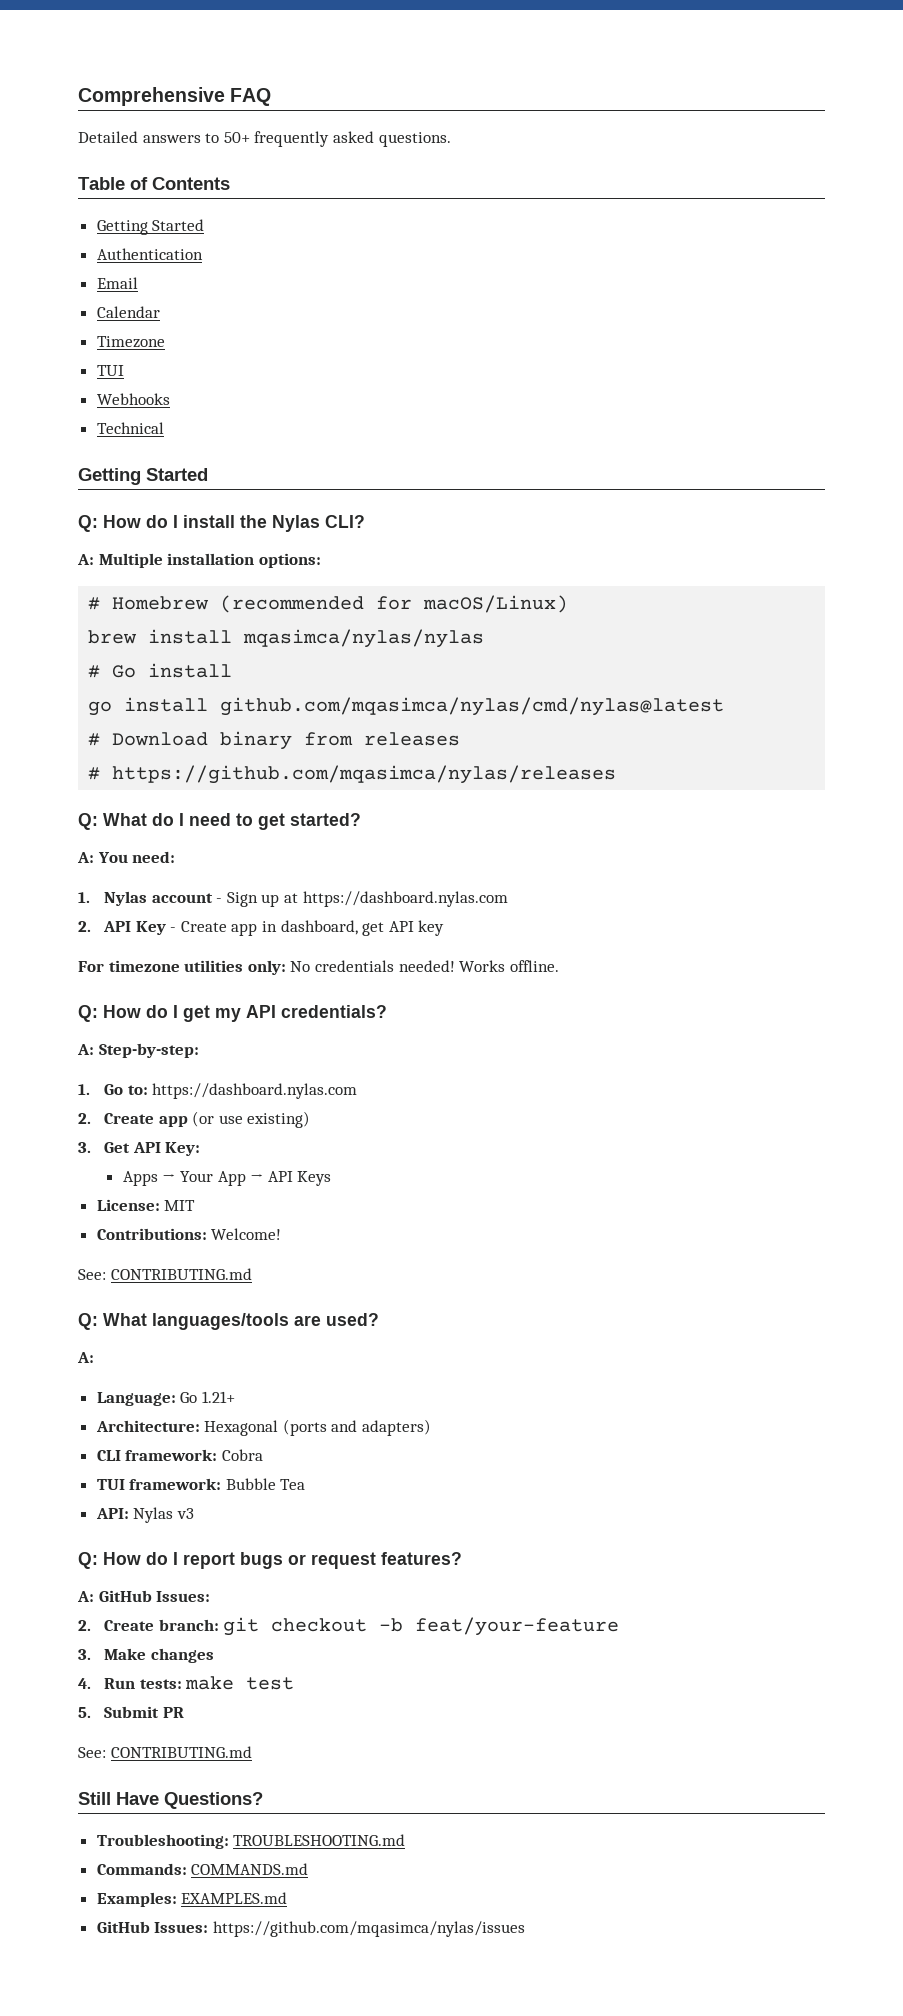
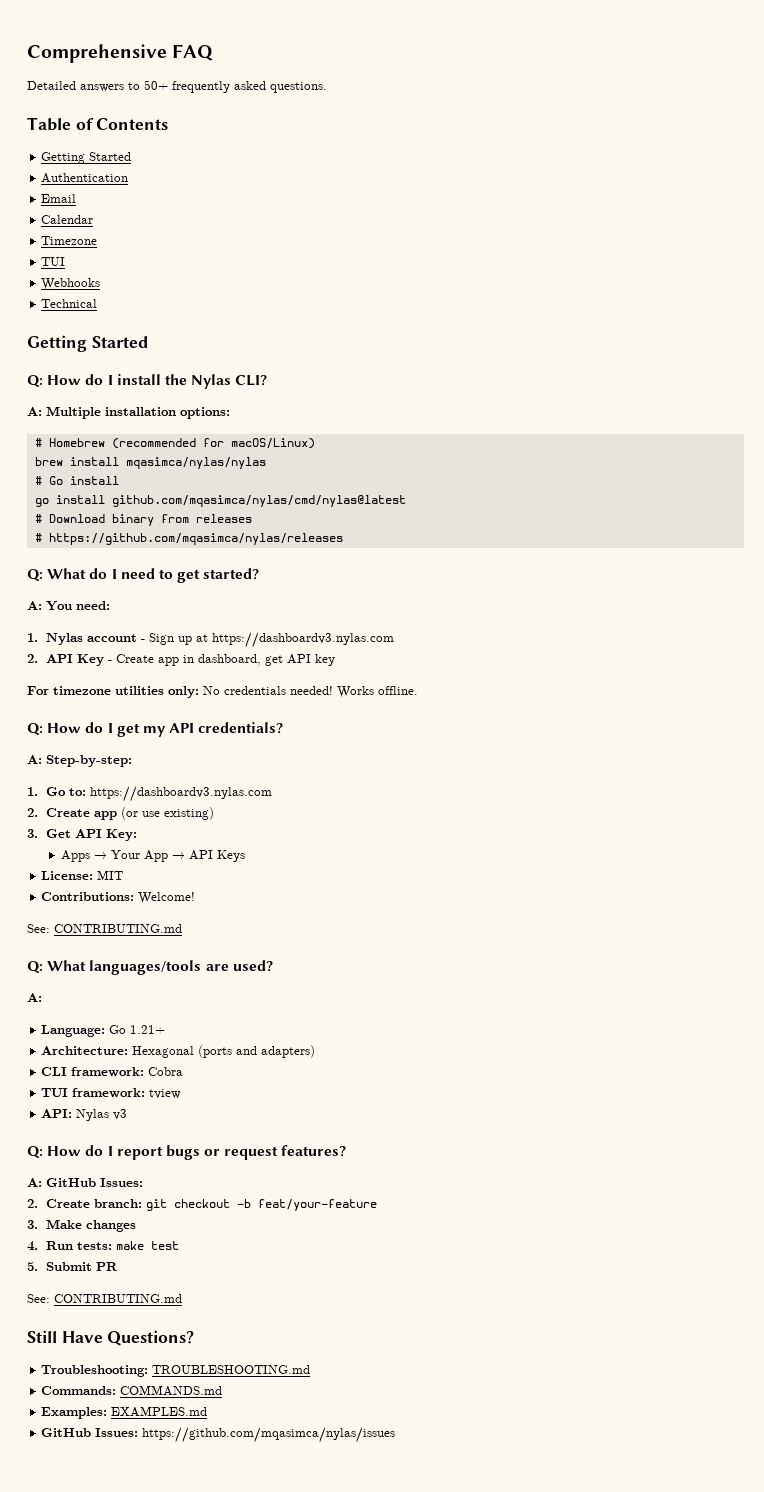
- 1. Nylas account - Sign up at https://dashboard.nylas.com
+ 1. Nylas account - Sign up at https://dashboardv3.nylas.com
- 1. Go to: https://dashboard.nylas.com
+ 1. Go to: https://dashboardv3.nylas.com
- TUI framework: Bubble Tea
+ TUI framework: tview

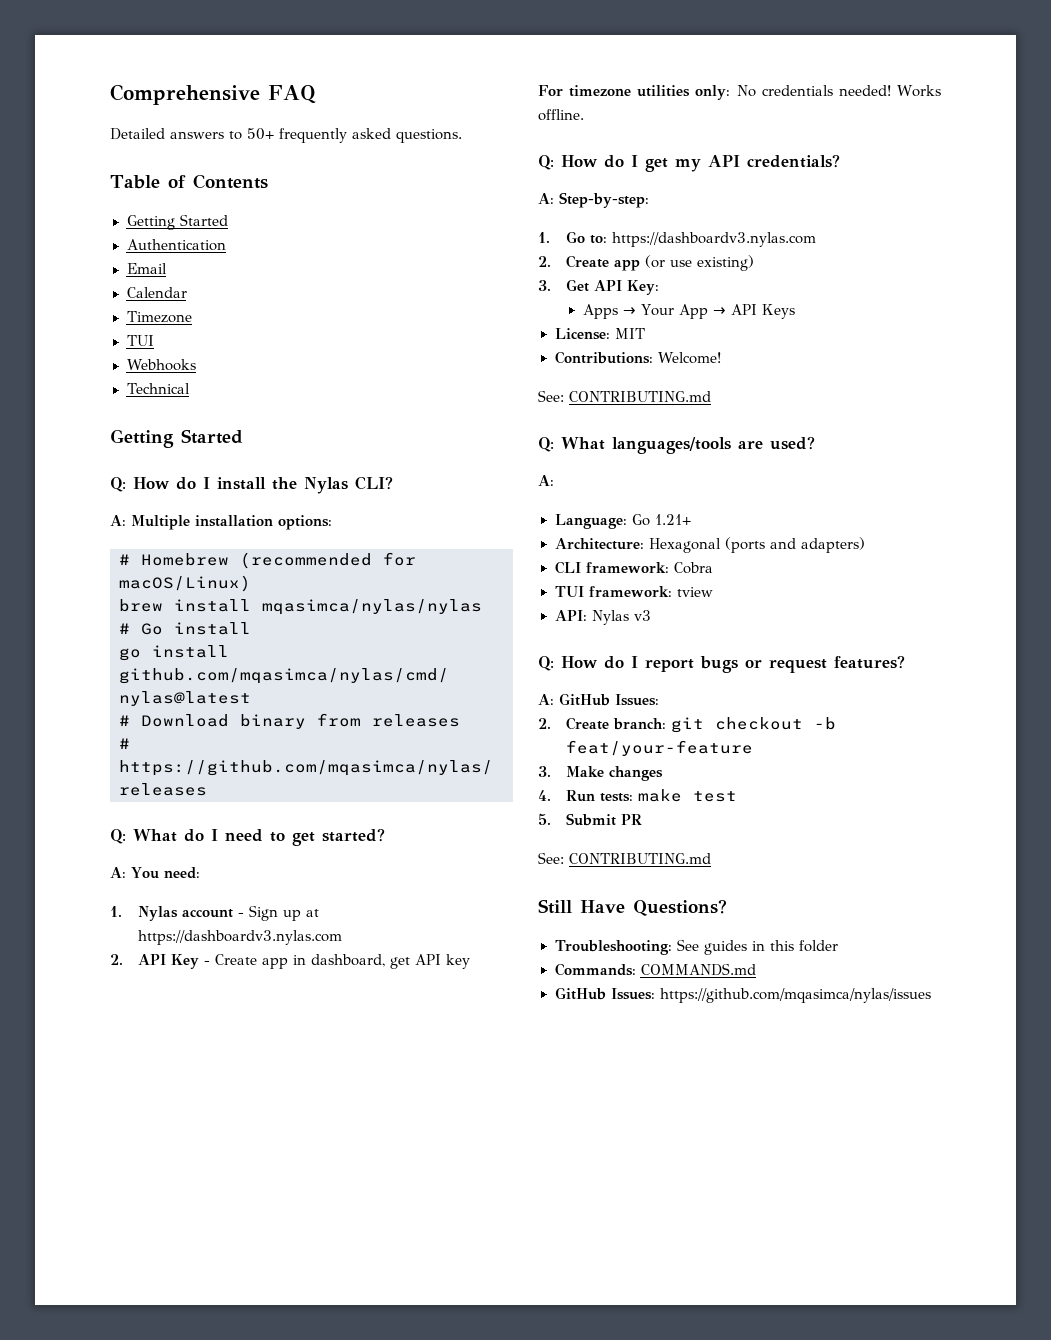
- Troubleshooting: TROUBLESHOOTING.md
+ Troubleshooting: See guides in this folder
- Examples: EXAMPLES.md

